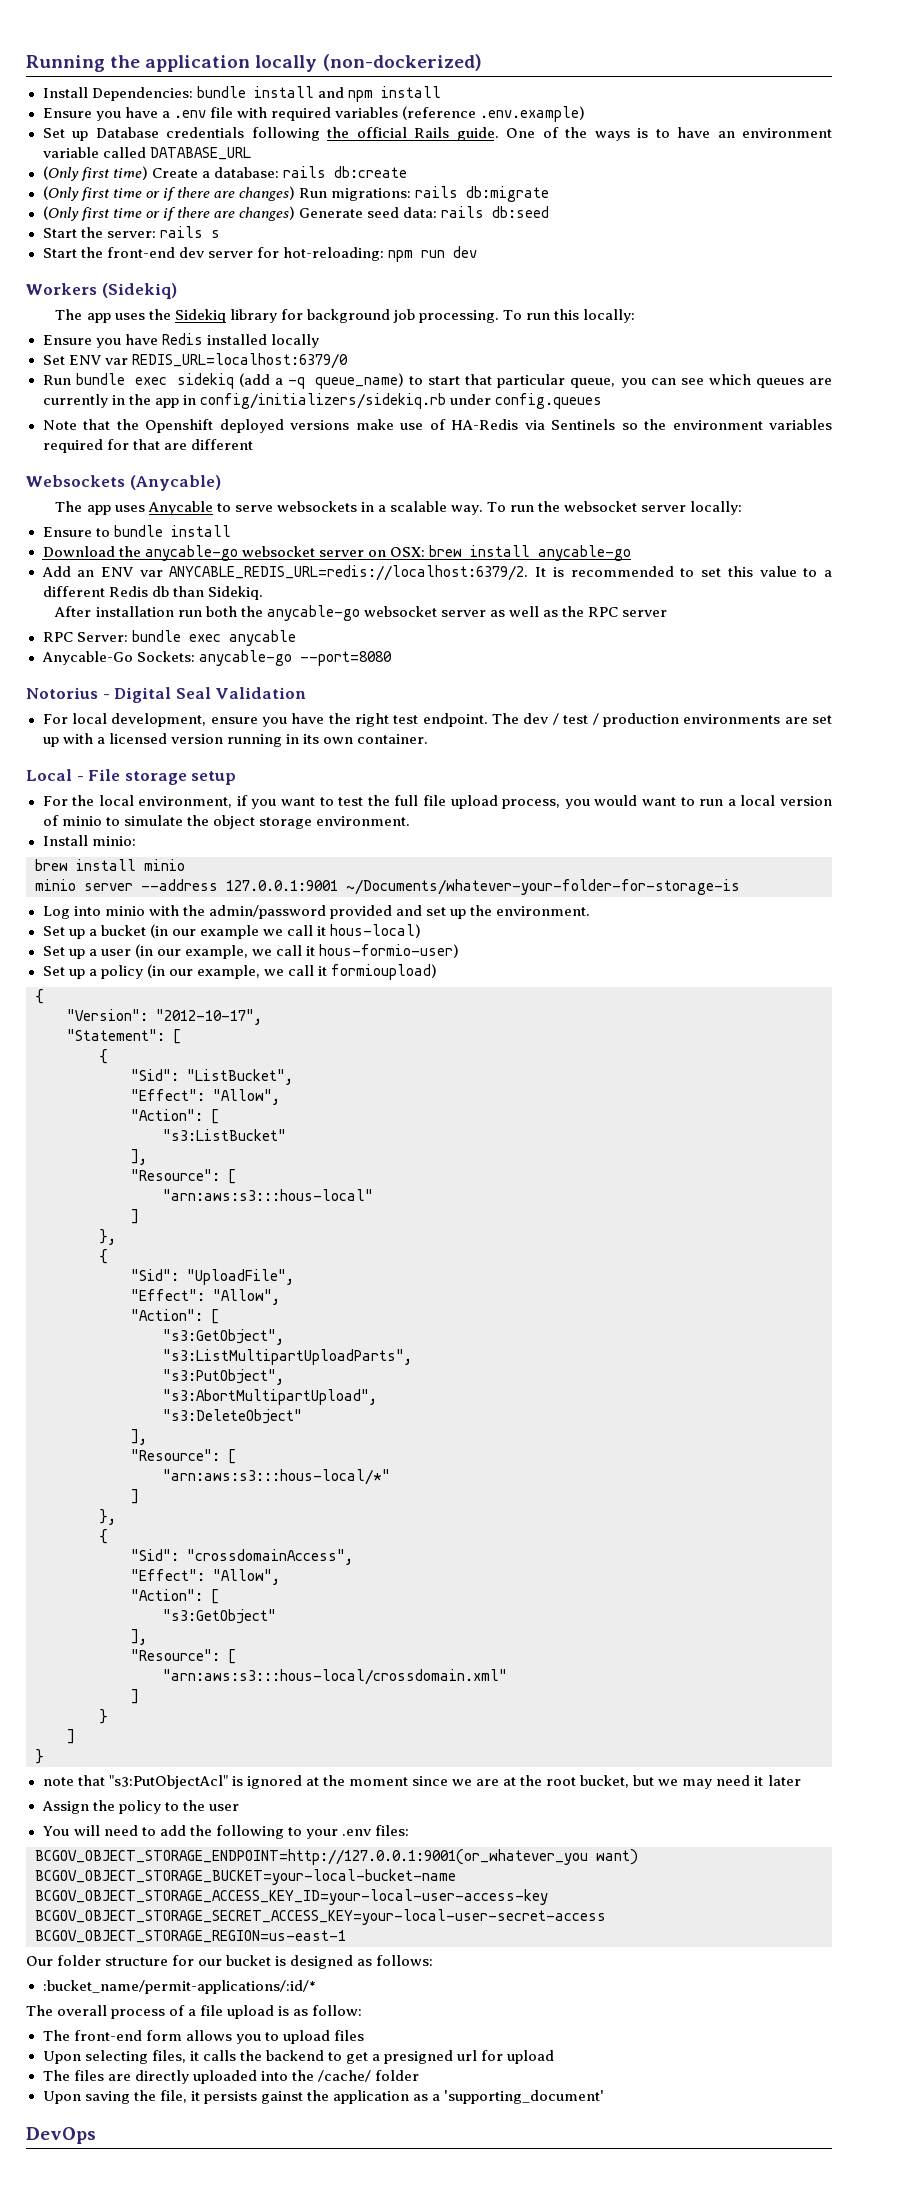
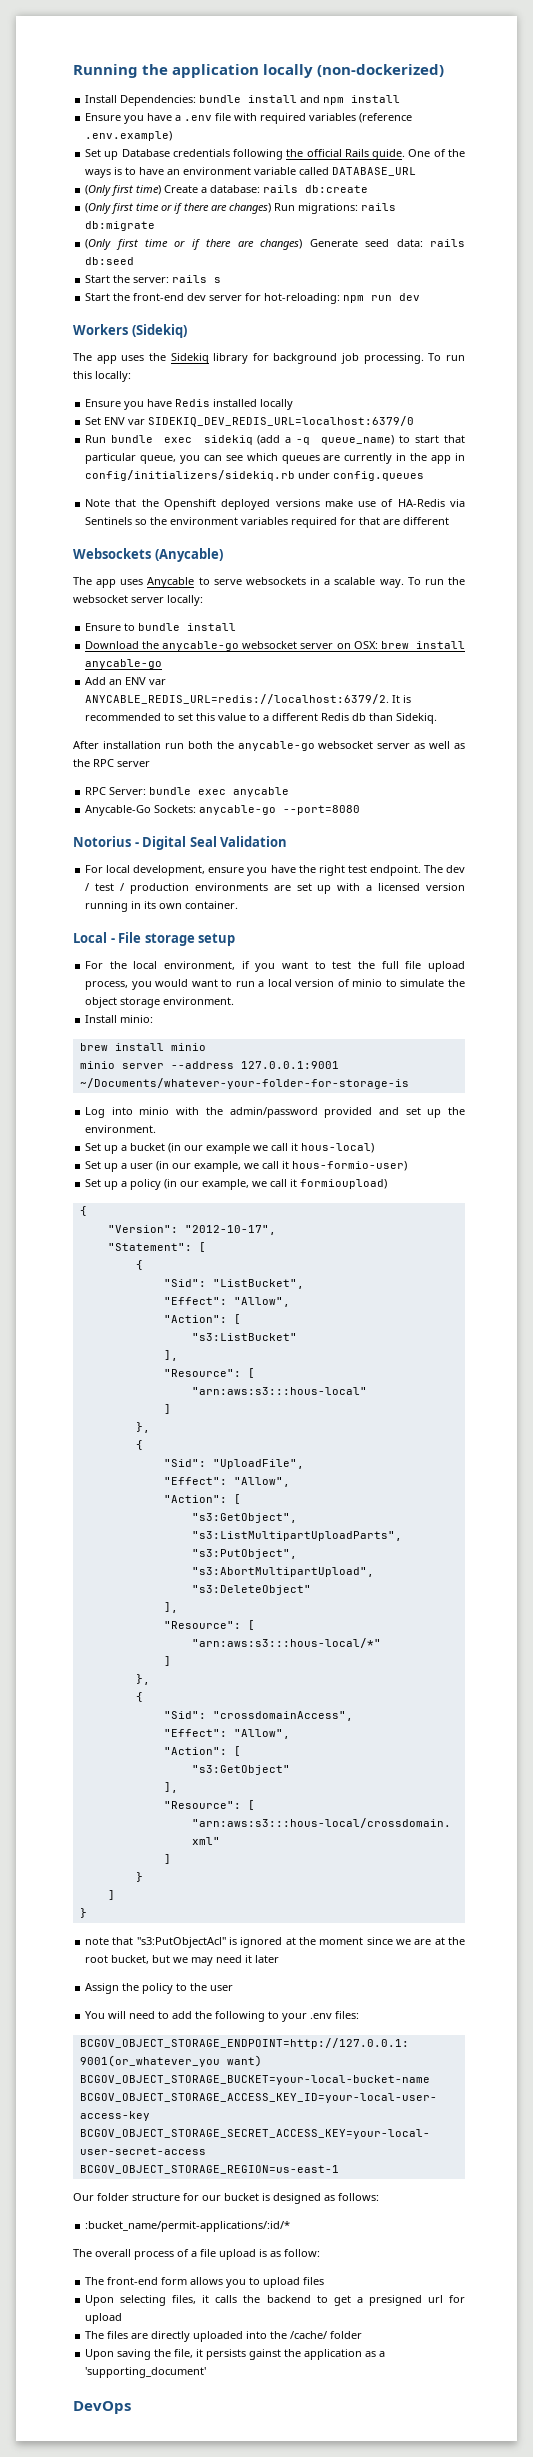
- Set ENV var REDIS_URL=localhost:6379/0
+ Set ENV var SIDEKIQ_DEV_REDIS_URL=localhost:6379/0

